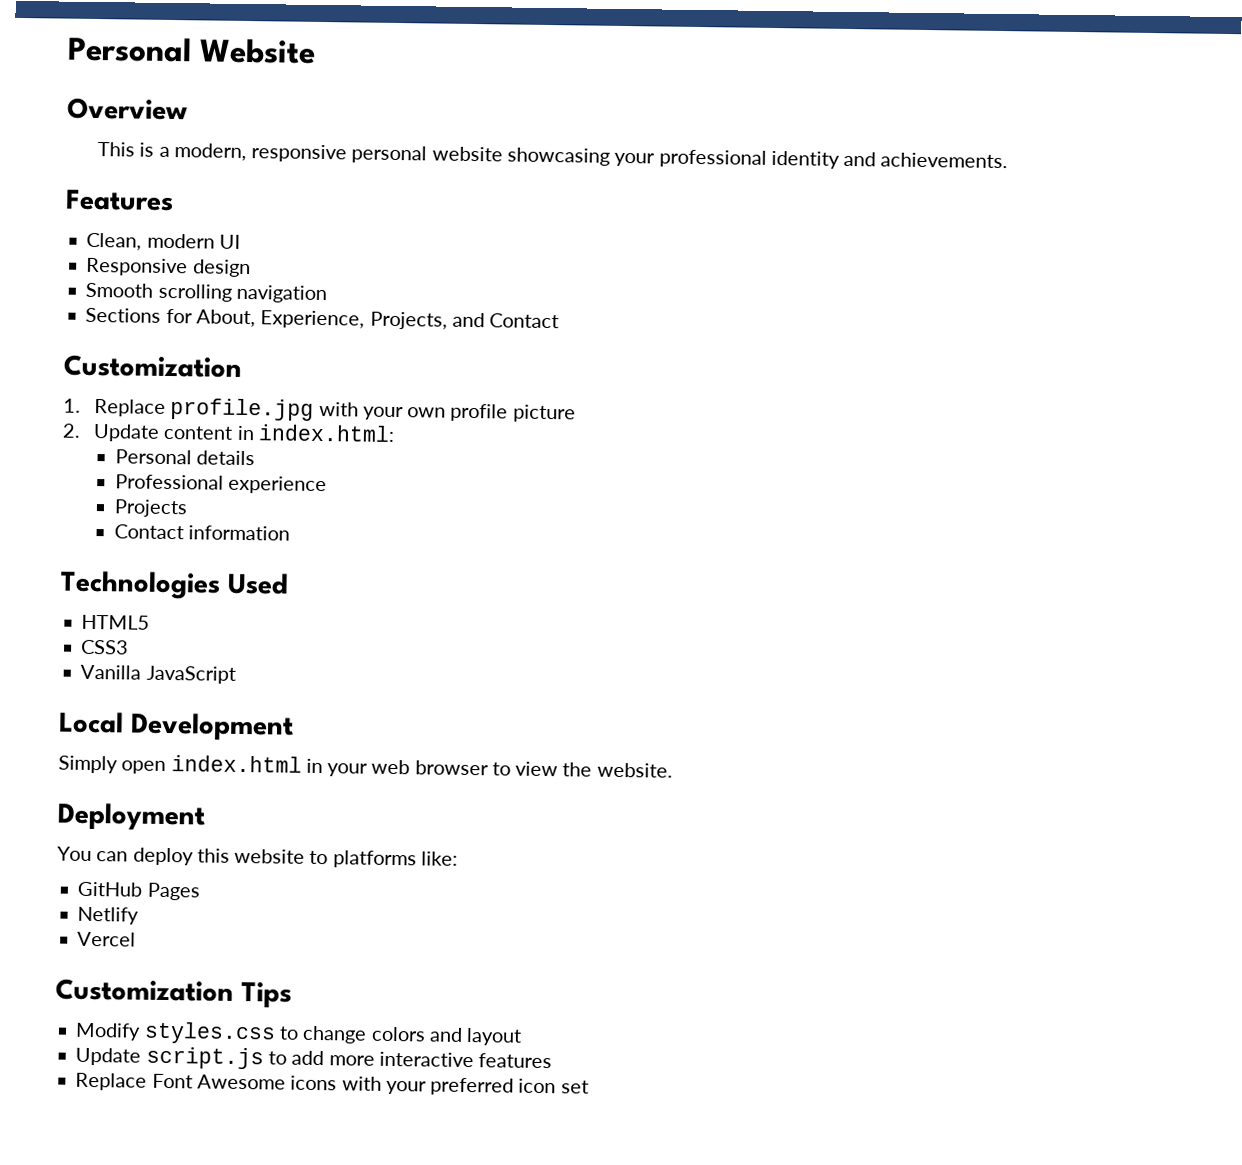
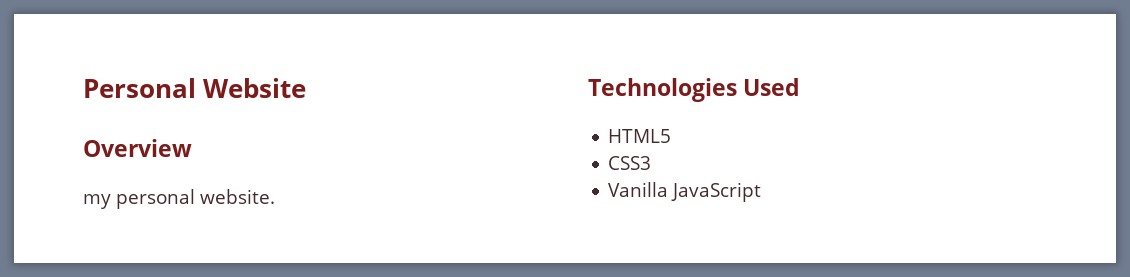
- This is a modern, responsive personal website showcasing your professional identity and achievements.
- Features
- Clean, modern UI
- Responsive design
- Smooth scrolling navigation
- Sections for About, Experience, Projects, and Contact
- Customization
- 1. Replace profile.jpg with your own profile picture
- 2. Update content in index.html:
- Personal details
- Professional experience
- Projects
- Contact information
+ my personal website.
- Local Development
- Simply open index.html in your web browser to view the website.
- Deployment
- You can deploy this website to platforms like:
- GitHub Pages
- Netlify
- Vercel
- Customization Tips
- Modify styles.css to change colors and layout
- Update script.js to add more interactive features
- Replace Font Awesome icons with your preferred icon set

